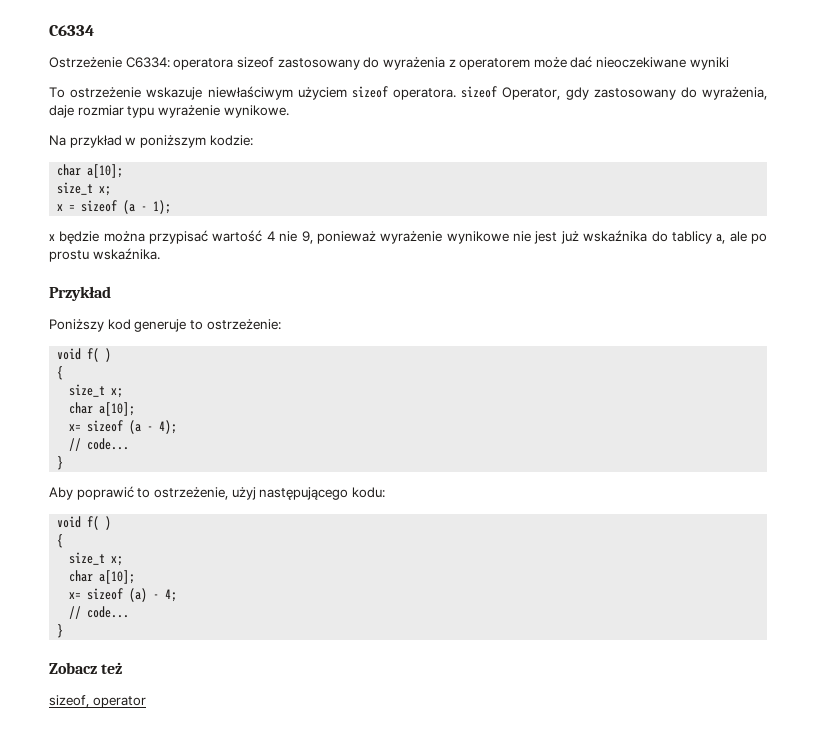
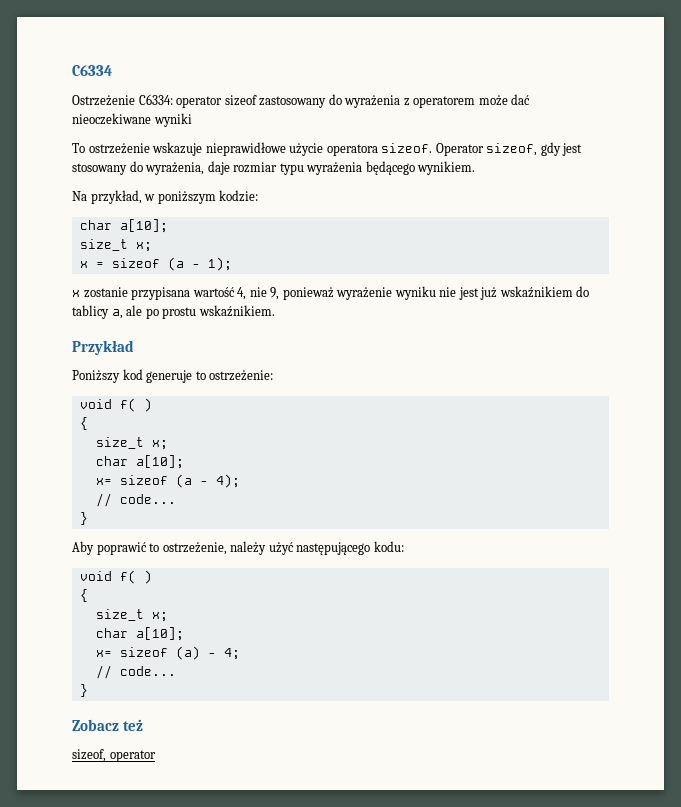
- Ostrzeżenie C6334: operatora sizeof zastosowany do wyrażenia z operatorem może dać nieoczekiwane wyniki
+ Ostrzeżenie C6334: operator sizeof zastosowany do wyrażenia z operatorem może dać nieoczekiwane wyniki
- To ostrzeżenie wskazuje niewłaściwym użyciem sizeof operatora. sizeof Operator, gdy zastosowany do wyrażenia, daje rozmiar typu wyrażenie wynikowe.
+ To ostrzeżenie wskazuje nieprawidłowe użycie operatora sizeof. Operator sizeof, gdy jest stosowany do wyrażenia, daje rozmiar typu wyrażenia będącego wynikiem.
- Na przykład w poniższym kodzie:
+ Na przykład, w poniższym kodzie:
- x będzie można przypisać wartość 4 nie 9, ponieważ wyrażenie wynikowe nie jest już wskaźnika do tablicy a, ale po prostu wskaźnika.
+ x zostanie przypisana wartość 4, nie 9, ponieważ wyrażenie wyniku nie jest już wskaźnikiem do tablicy a, ale po prostu wskaźnikiem.
- Aby poprawić to ostrzeżenie, użyj następującego kodu:
+ Aby poprawić to ostrzeżenie, należy użyć następującego kodu:

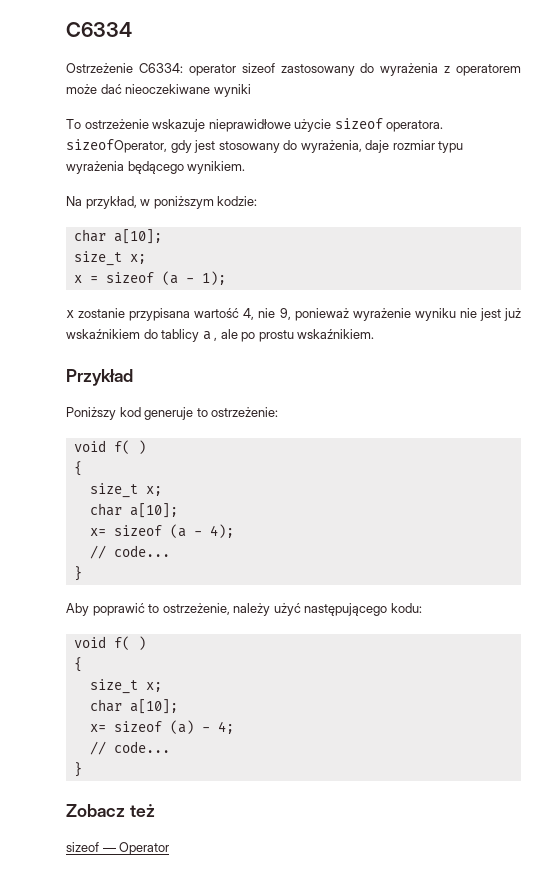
- To ostrzeżenie wskazuje nieprawidłowe użycie operatora sizeof. Operator sizeof, gdy jest stosowany do wyrażenia, daje rozmiar typu wyrażenia będącego wynikiem.
+ To ostrzeżenie wskazuje nieprawidłowe użycie sizeof operatora. sizeofOperator, gdy jest stosowany do wyrażenia, daje rozmiar typu wyrażenia będącego wynikiem.
- x zostanie przypisana wartość 4, nie 9, ponieważ wyrażenie wyniku nie jest już wskaźnikiem do tablicy a, ale po prostu wskaźnikiem.
+ x zostanie przypisana wartość 4, nie 9, ponieważ wyrażenie wyniku nie jest już wskaźnikiem do tablicy a , ale po prostu wskaźnikiem.
- sizeof, operator
+ sizeof — Operator

